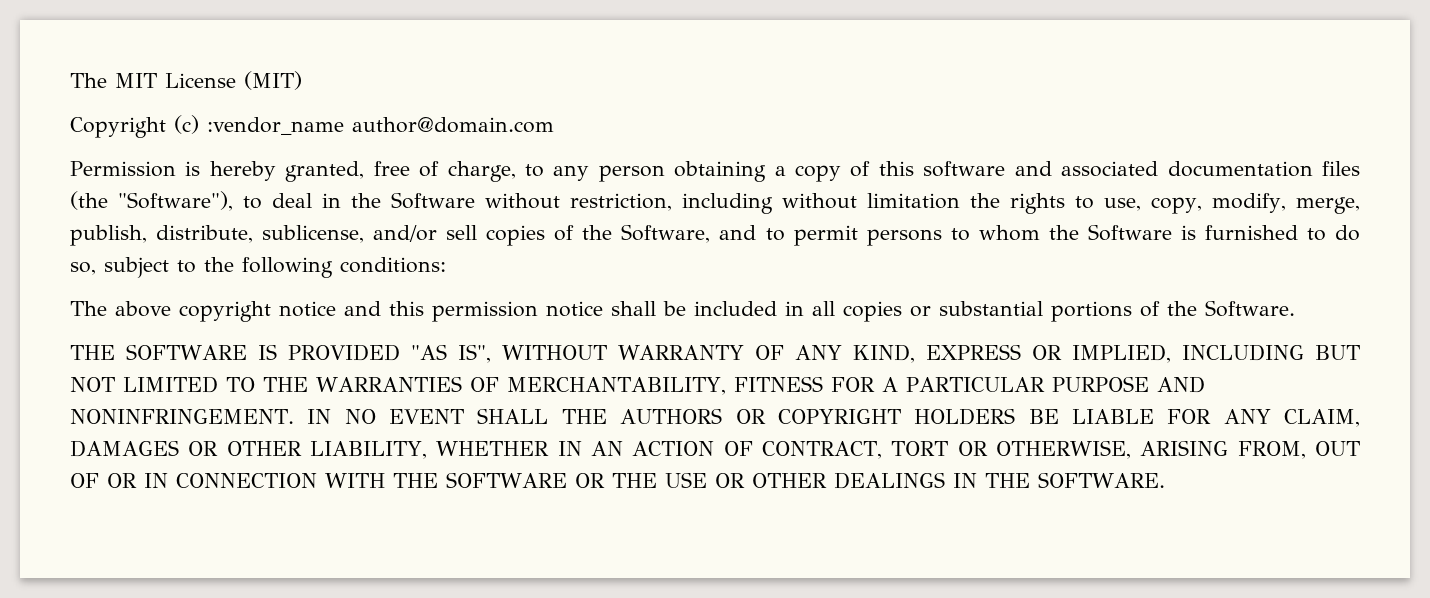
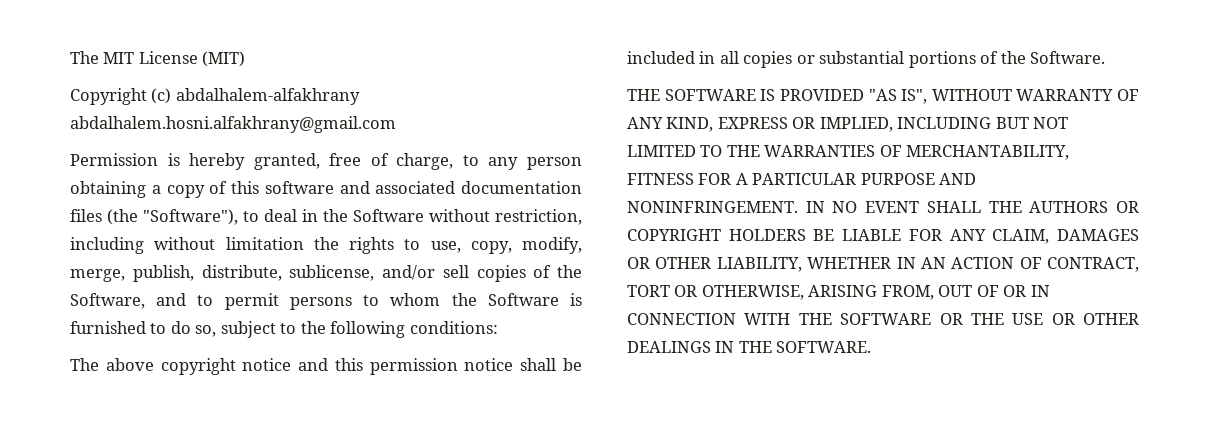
- Copyright (c) :vendor_name author@domain.com
+ Copyright (c) abdalhalem-alfakhrany abdalhalem.hosni.alfakhrany@gmail.com

